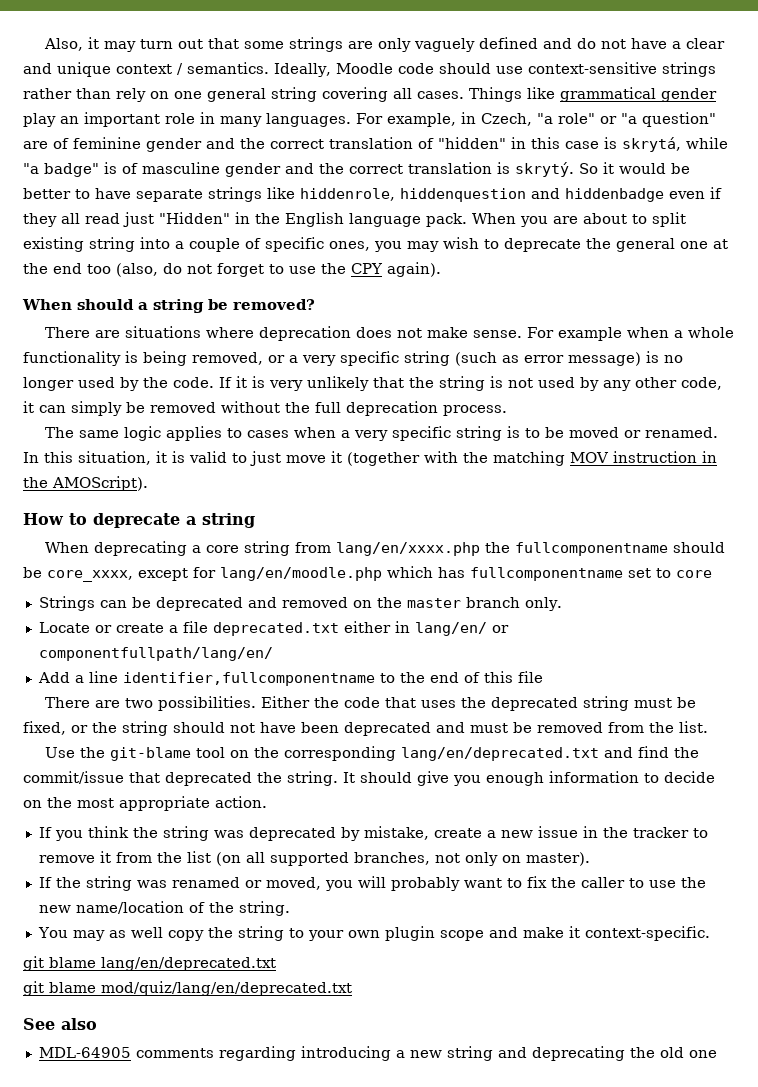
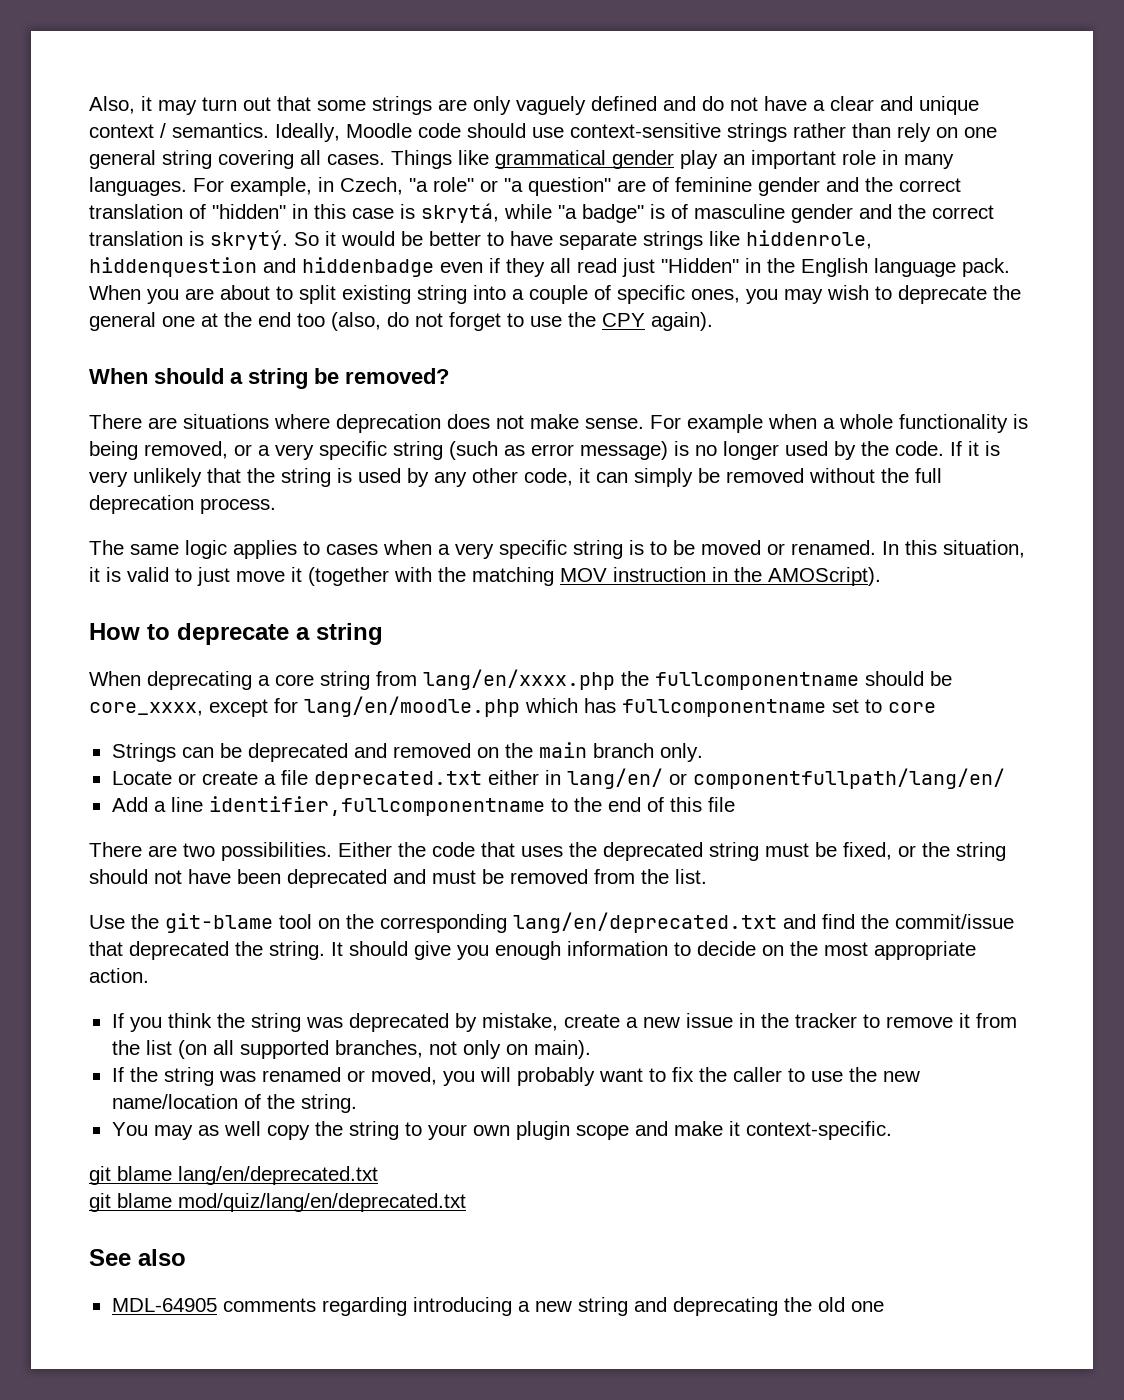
- If it is very unlikely that the string is not used by any other code, it can simply be removed without the full deprecation process.
+ If it is very unlikely that the string is used by any other code, it can simply be removed without the full deprecation process.
- Strings can be deprecated and removed on the master branch only.
+ Strings can be deprecated and removed on the main branch only.
- If you think the string was deprecated by mistake, create a new issue in the tracker to remove it from the list (on all supported branches, not only on master).
+ If you think the string was deprecated by mistake, create a new issue in the tracker to remove it from the list (on all supported branches, not only on main).

